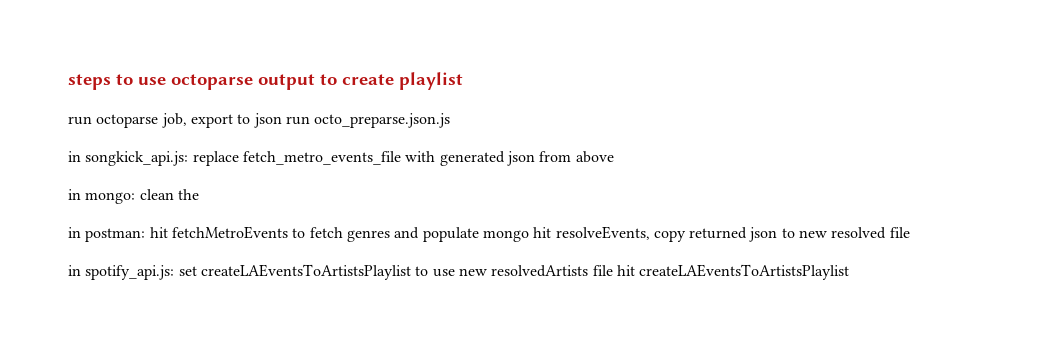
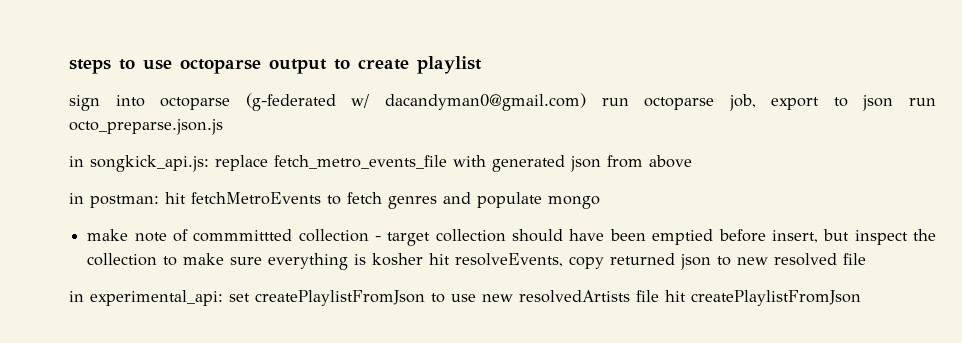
- run octoparse job, export to json run octo_preparse.json.js
+ sign into octoparse (g-federated w/ dacandyman0@gmail.com) run octoparse job, export to json run octo_preparse.json.js
- in mongo: clean the
- in postman: hit fetchMetroEvents to fetch genres and populate mongo hit resolveEvents, copy returned json to new resolved file
+ in postman: hit fetchMetroEvents to fetch genres and populate mongo
+ make note of commmittted collection - target collection should have been emptied before insert, but inspect the collection to make sure everything is kosher hit resolveEvents, copy returned json to new resolved file
- in spotify_api.js: set createLAEventsToArtistsPlaylist to use new resolvedArtists file hit createLAEventsToArtistsPlaylist
+ in experimental_api: set createPlaylistFromJson to use new resolvedArtists file hit createPlaylistFromJson

